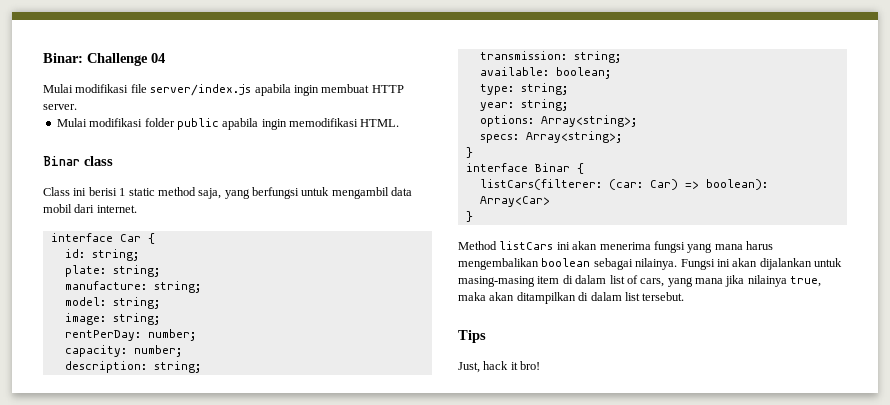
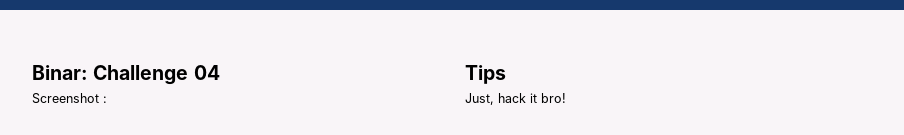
- Mulai modifikasi file server/index.js apabila ingin membuat HTTP server.
- Mulai modifikasi folder public apabila ingin memodifikasi HTML.
- Binar class
- Class ini berisi 1 static method saja, yang berfungsi untuk mengambil data mobil dari internet.
- interface Car {
- id: string;
- plate: string;
- manufacture: string;
- model: string;
- image: string;
- rentPerDay: number;
- capacity: number;
- description: string;
- transmission: string;
- available: boolean;
- type: string;
- year: string;
- options: Array<string>;
- specs: Array<string>;
- }
- interface Binar {
- listCars(filterer: (car: Car) => boolean): Array<Car>
- }
- Method listCars ini akan menerima fungsi yang mana harus mengembalikan boolean sebagai nilainya. Fungsi ini akan dijalankan untuk masing-masing item di dalam list of cars, yang mana jika nilainya true, maka akan ditampilkan di dalam list tersebut.
+ Screenshot :

